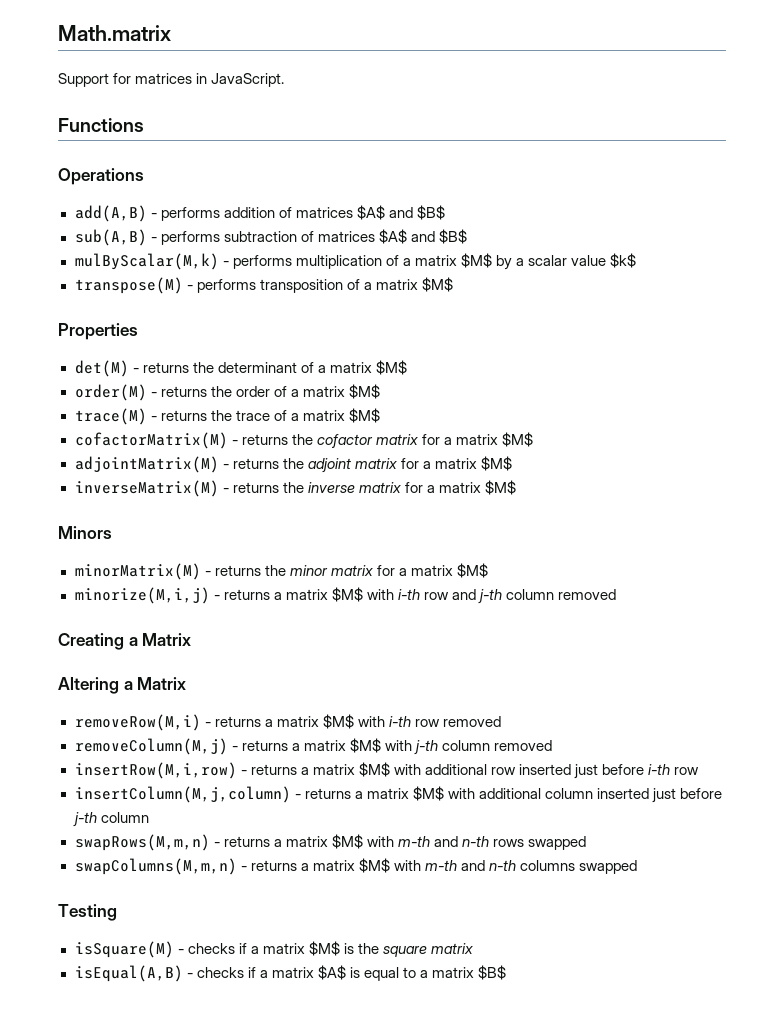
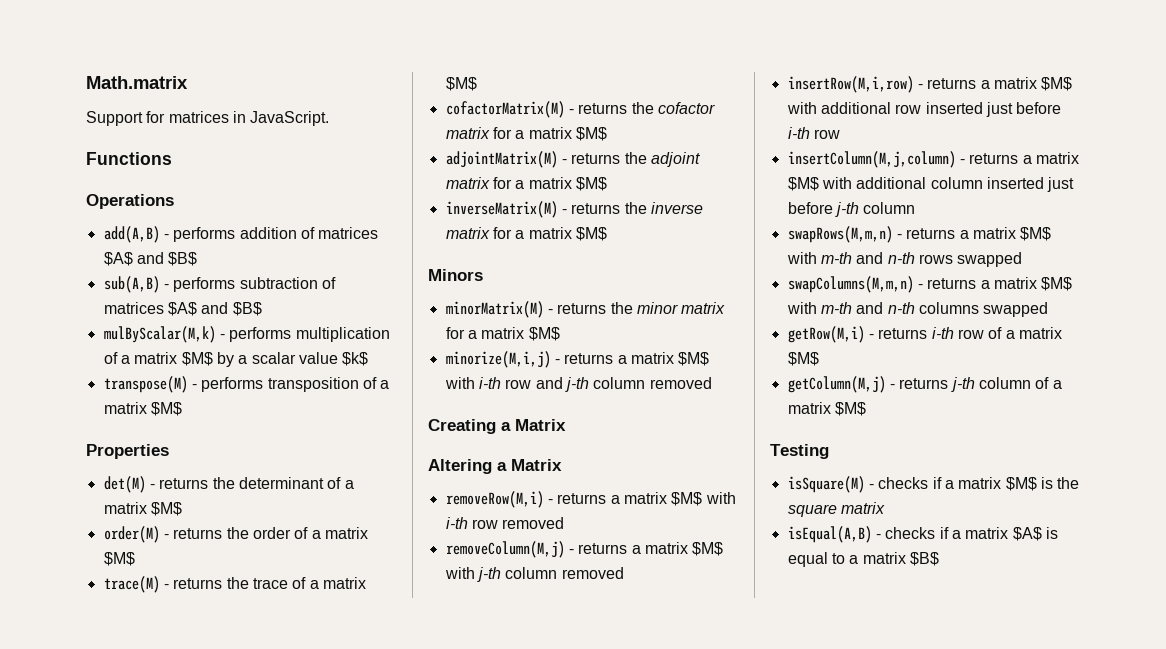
+ getRow(M,i) - returns i-th row of a matrix $M$
+ getColumn(M,j) - returns j-th column of a matrix $M$

